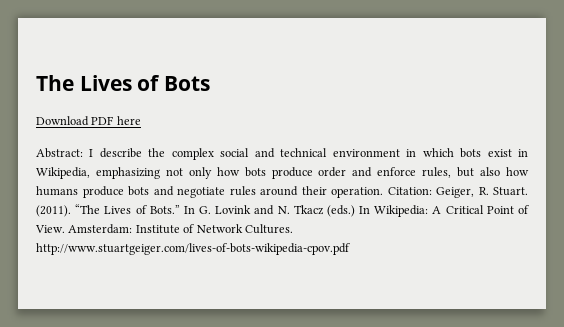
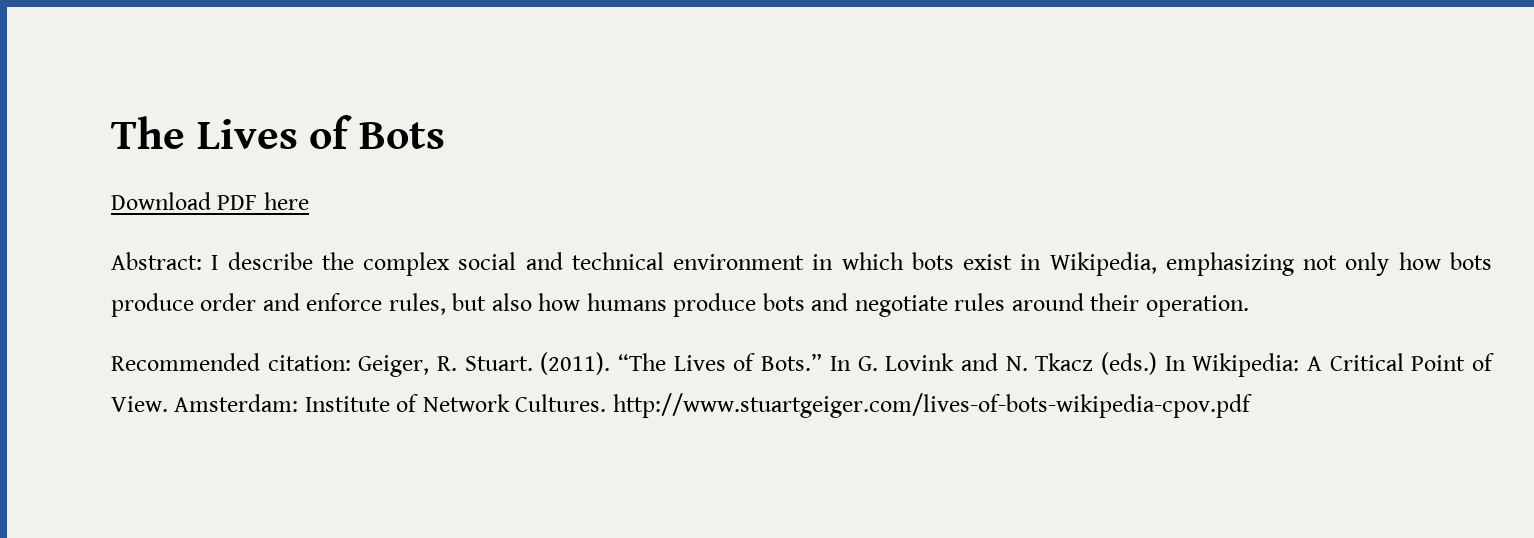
- Abstract: I describe the complex social and technical environment in which bots exist in Wikipedia, emphasizing not only how bots produce order and enforce rules, but also how humans produce bots and negotiate rules around their operation. Citation: Geiger, R. Stuart.
+ Abstract: I describe the complex social and technical environment in which bots exist in Wikipedia, emphasizing not only how bots produce order and enforce rules, but also how humans produce bots and negotiate rules around their operation.
+ Recommended citation: Geiger, R. Stuart.

